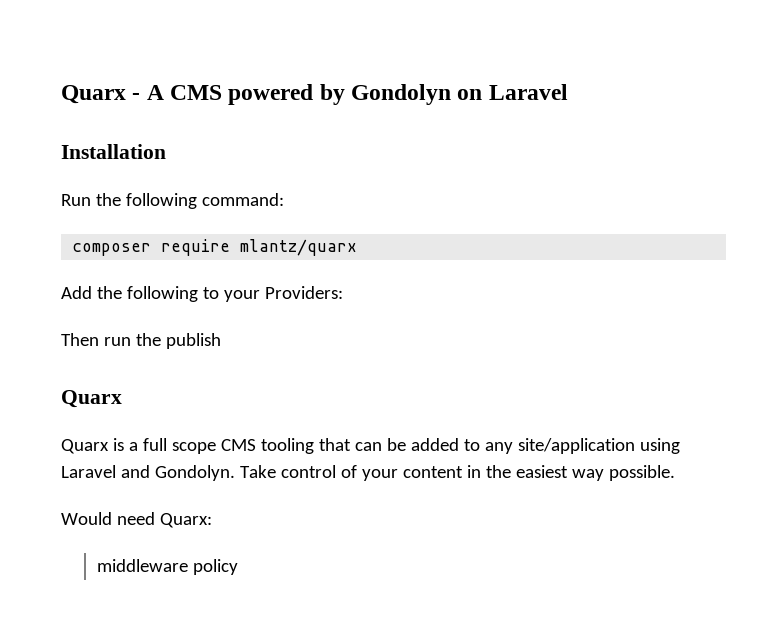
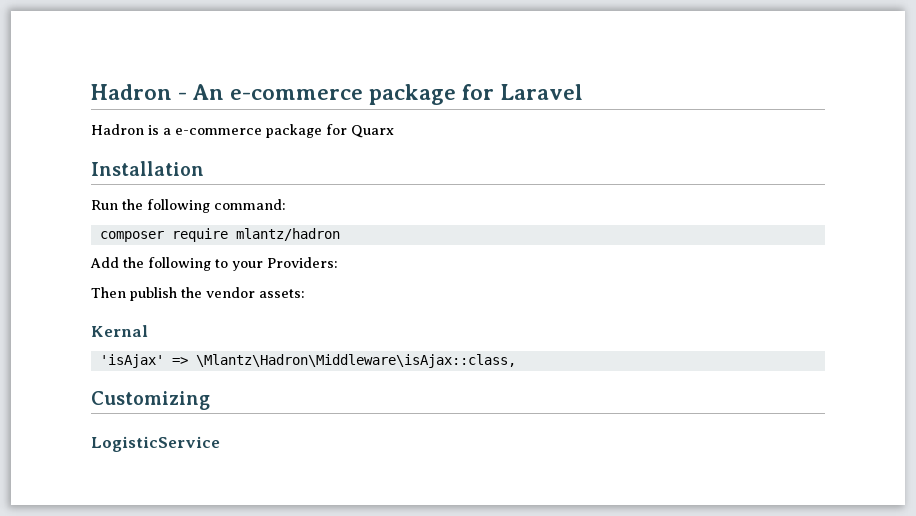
- Quarx - A CMS powered by Gondolyn on Laravel
+ Hadron - An e-commerce package for Laravel
+ Hadron is a e-commerce package for Quarx
- composer require mlantz/quarx
+ composer require mlantz/hadron
- Then run the publish
- Quarx
- Quarx is a full scope CMS tooling that can be added to any site/application using Laravel and Gondolyn. Take control of your content in the easiest way possible.
- Would need Quarx:
- middleware policy
+ Then publish the vendor assets:
+ Kernal
+ 'isAjax' => \Mlantz\Hadron\Middleware\isAjax::class,
+ Customizing
+ LogisticService

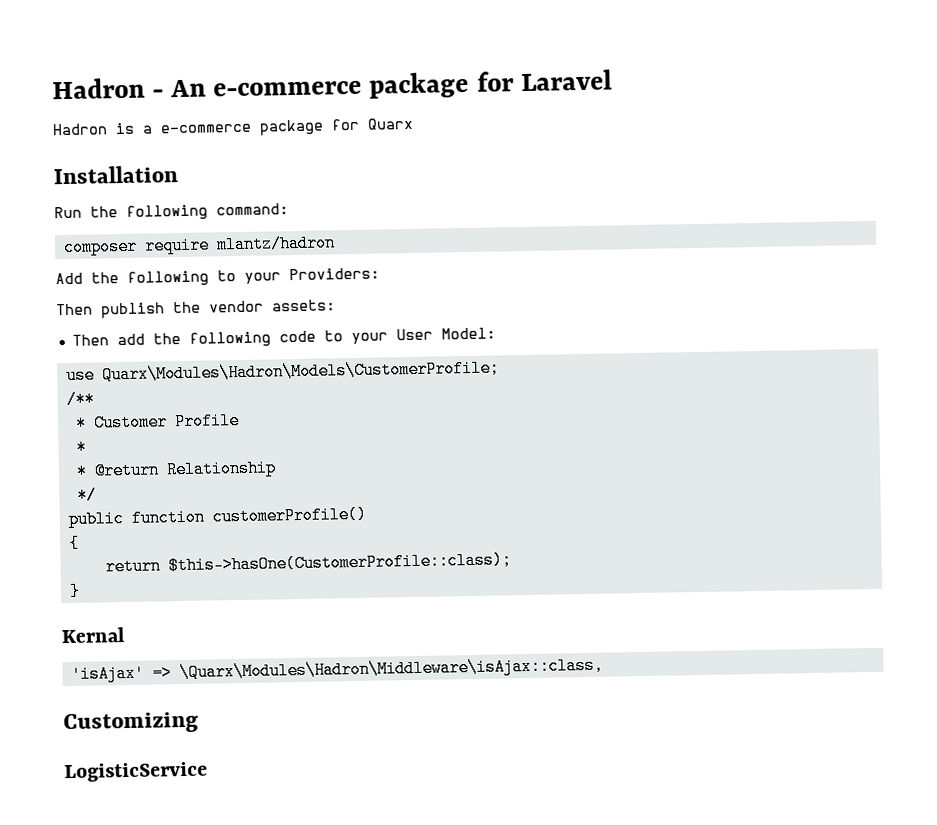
+ Then add the following code to your User Model:
+ use Quarx\Modules\Hadron\Models\CustomerProfile;
+ /**
+ * Customer Profile
+ *
+ * @return Relationship
+ */
+ public function customerProfile()
+ {
+ return $this->hasOne(CustomerProfile::class);
+ }
- 'isAjax' => \Mlantz\Hadron\Middleware\isAjax::class,
+ 'isAjax' => \Quarx\Modules\Hadron\Middleware\isAjax::class,

